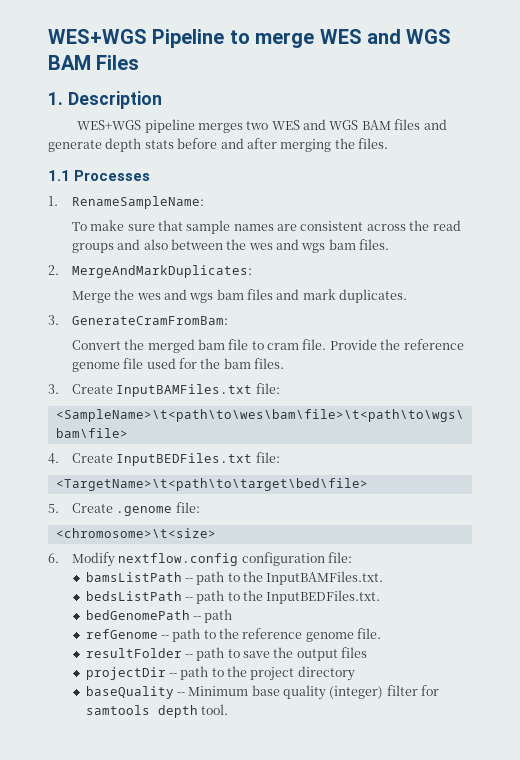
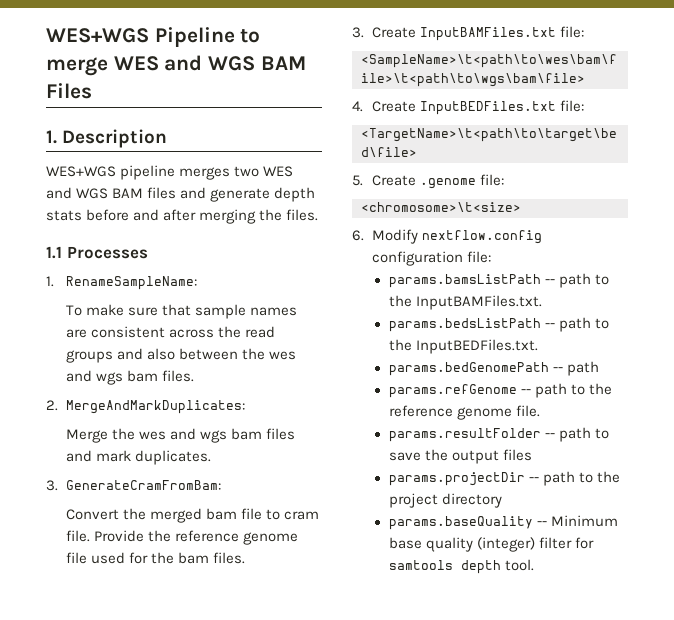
- bamsListPath -- path to the InputBAMFiles.txt.
+ params.bamsListPath -- path to the InputBAMFiles.txt.
- bedsListPath -- path to the InputBEDFiles.txt.
+ params.bedsListPath -- path to the InputBEDFiles.txt.
- bedGenomePath -- path
+ params.bedGenomePath -- path
- refGenome -- path to the reference genome file.
+ params.refGenome -- path to the reference genome file.
- resultFolder -- path to save the output files
+ params.resultFolder -- path to save the output files
- projectDir -- path to the project directory
+ params.projectDir -- path to the project directory
- baseQuality -- Minimum base quality (integer) filter for samtools depth tool.
+ params.baseQuality -- Minimum base quality (integer) filter for samtools depth tool.

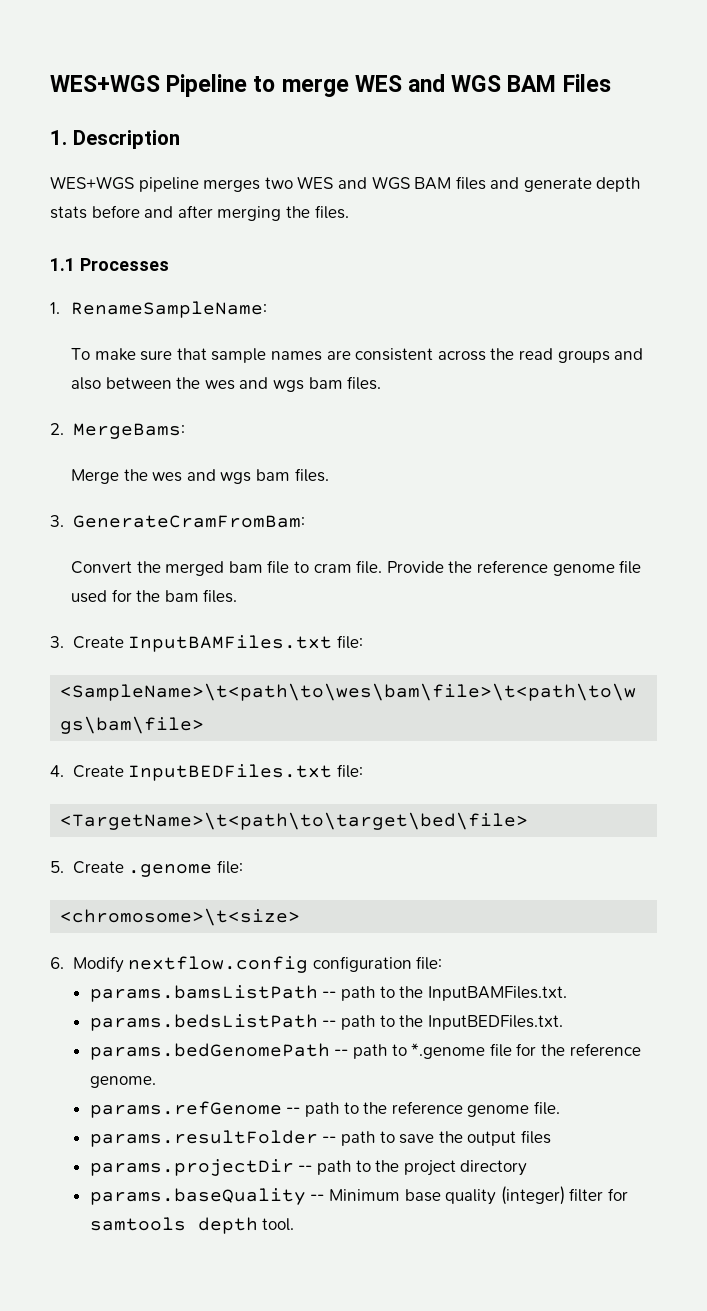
- 2. MergeAndMarkDuplicates:
+ 2. MergeBams:
- Merge the wes and wgs bam files and mark duplicates.
+ Merge the wes and wgs bam files.
- params.bedGenomePath -- path
+ params.bedGenomePath -- path to *.genome file for the reference genome.

